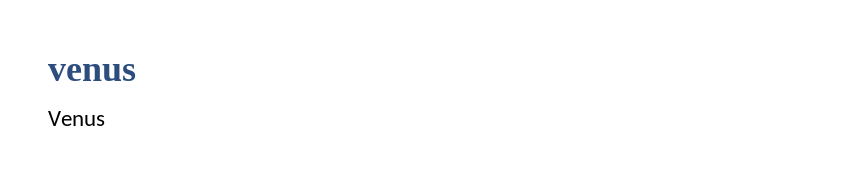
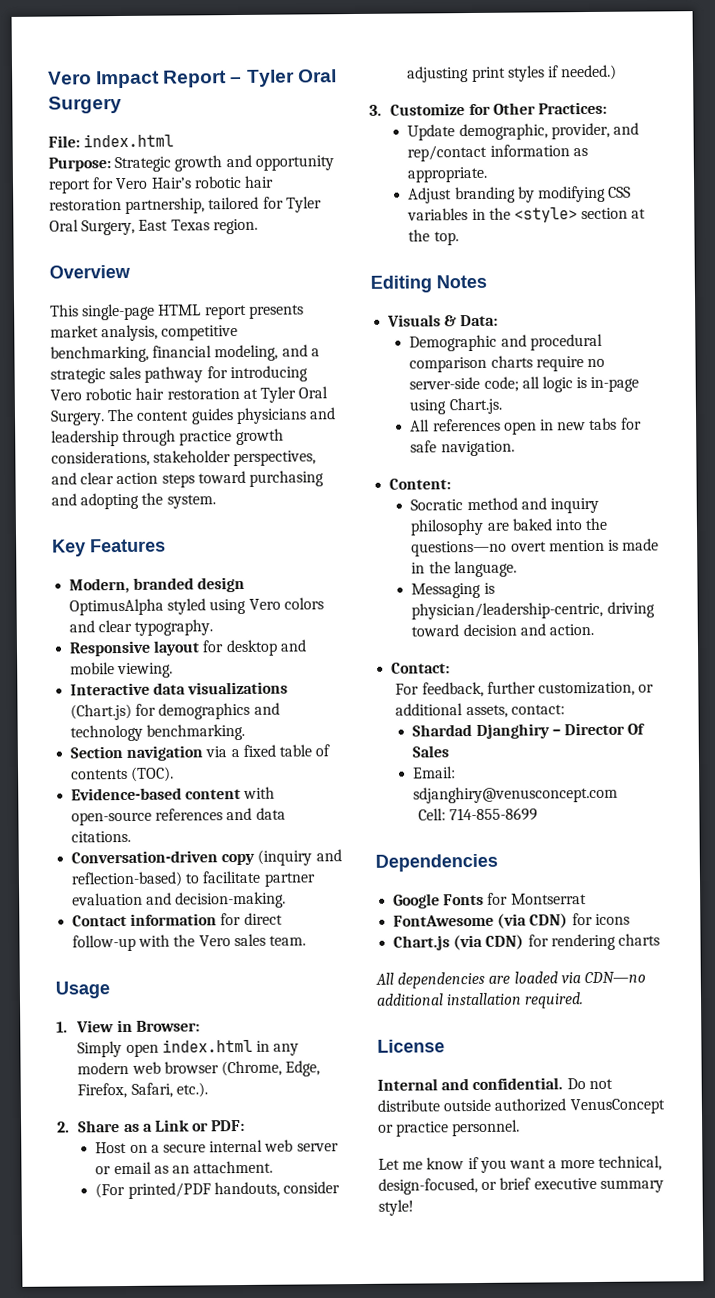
- venus
- Venus
+ Vero Impact Report – Tyler Oral Surgery
+ File: index.html
+ Purpose: Strategic growth and opportunity report for Vero Hair’s robotic hair restoration partnership, tailored for Tyler Oral Surgery, East Texas region.
+ Overview
+ This single-page HTML report presents market analysis, competitive benchmarking, financial modeling, and a strategic sales pathway for introducing Vero robotic hair restoration at Tyler Oral Surgery. The content guides physicians and leadership through practice growth considerations, stakeholder perspectives, and clear action steps toward purchasing and adopting the system.
+ Key Features
+ Modern, branded design OptimusAlpha styled using Vero colors and clear typography.
+ Responsive layout for desktop and mobile viewing.
+ Interactive data visualizations (Chart.js) for demographics and technology benchmarking.
+ Section navigation via a fixed table of contents (TOC).
+ Evidence-based content with open-source references and data citations.
+ Conversation-driven copy (inquiry and reflection-based) to facilitate partner evaluation and decision-making.
+ Contact information for direct follow-up with the Vero sales team.
+ Usage
+ 1. View in Browser:
+ Simply open index.html in any modern web browser (Chrome, Edge, Firefox, Safari, etc.).
+ 2. Share as a Link or PDF:
+ Host on a secure internal web server or email as an attachment.
+ (For printed/PDF handouts, consider adjusting print styles if needed.)
+ 3. Customize for Other Practices:
+ Update demographic, provider, and rep/contact information as appropriate.
+ Adjust branding by modifying CSS variables in the <style> section at the top.
+ Editing Notes
+ Visuals & Data:
+ Demographic and procedural comparison charts require no server-side code; all logic is in-page using Chart.js.
+ All references open in new tabs for safe navigation.
+ Content:
+ Socratic method and inquiry philosophy are baked into the questions—no overt mention is made in the language.
+ Messaging is physician/leadership-centric, driving toward decision and action.
+ Contact:
+ For feedback, further customization, or additional assets, contact:
+ Shardad Djanghiry – Director Of Sales
+ Email: sdjanghiry@venusconcept.com
+ Cell: 714-855-8699
+ Dependencies
+ Google Fonts for Montserrat
+ FontAwesome (via CDN) for icons
+ Chart.js (via CDN) for rendering charts
+ All dependencies are loaded via CDN—no additional installation required.
+ License
+ Internal and confidential. Do not distribute outside authorized VenusConcept or practice personnel.
+ Let me know if you want a more technical, design-focused, or brief executive summary style!

